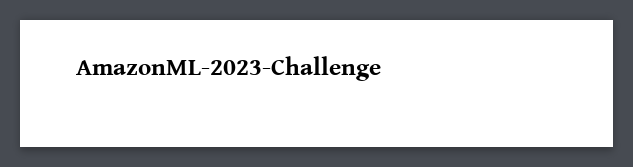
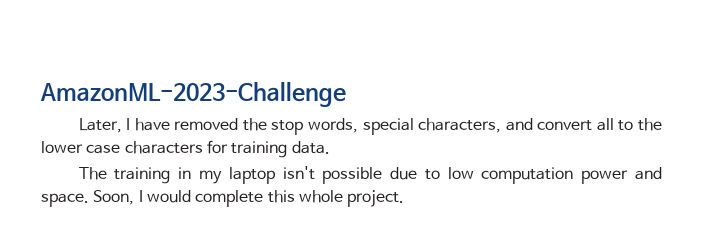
+ Later, I have removed the stop words, special characters, and convert all to the lower case characters for training data.
+ The training in my laptop isn't possible due to low computation power and space. Soon, I would complete this whole project.

